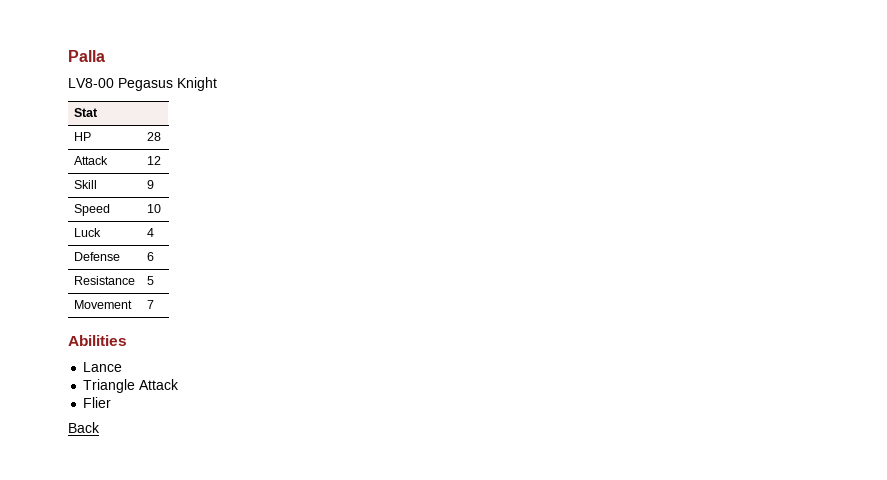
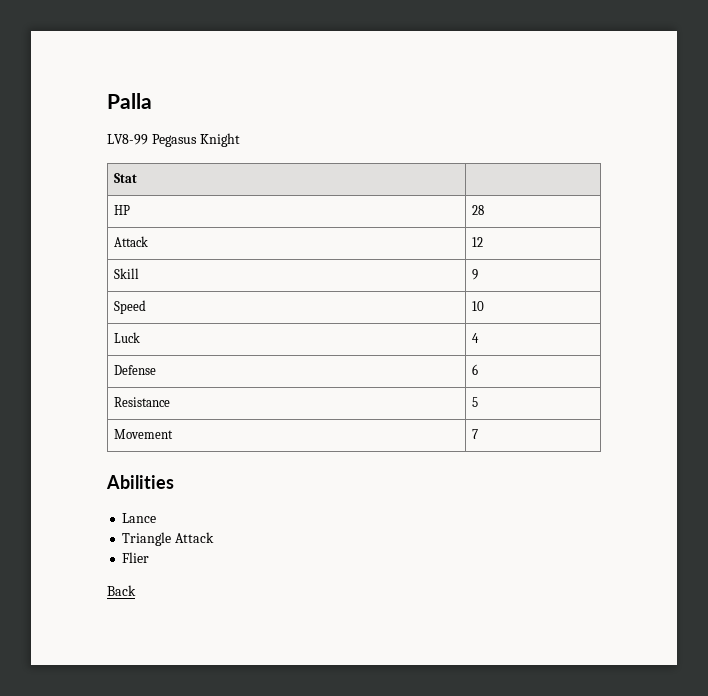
- LV8-00 Pegasus Knight
+ LV8-99 Pegasus Knight

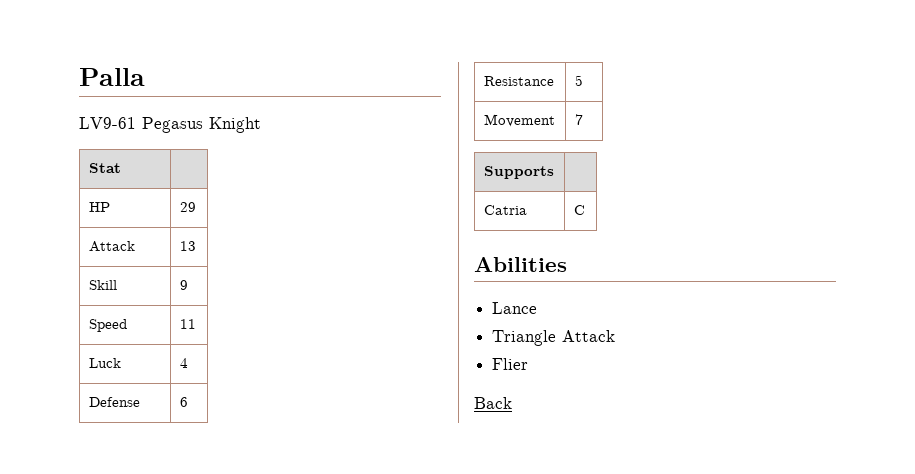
- LV8-99 Pegasus Knight
+ LV9-61 Pegasus Knight
- HP | 28
+ HP | 29
- Attack | 12
+ Attack | 13
- Speed | 10
+ Speed | 11
+ Supports |
+ Catria | C

